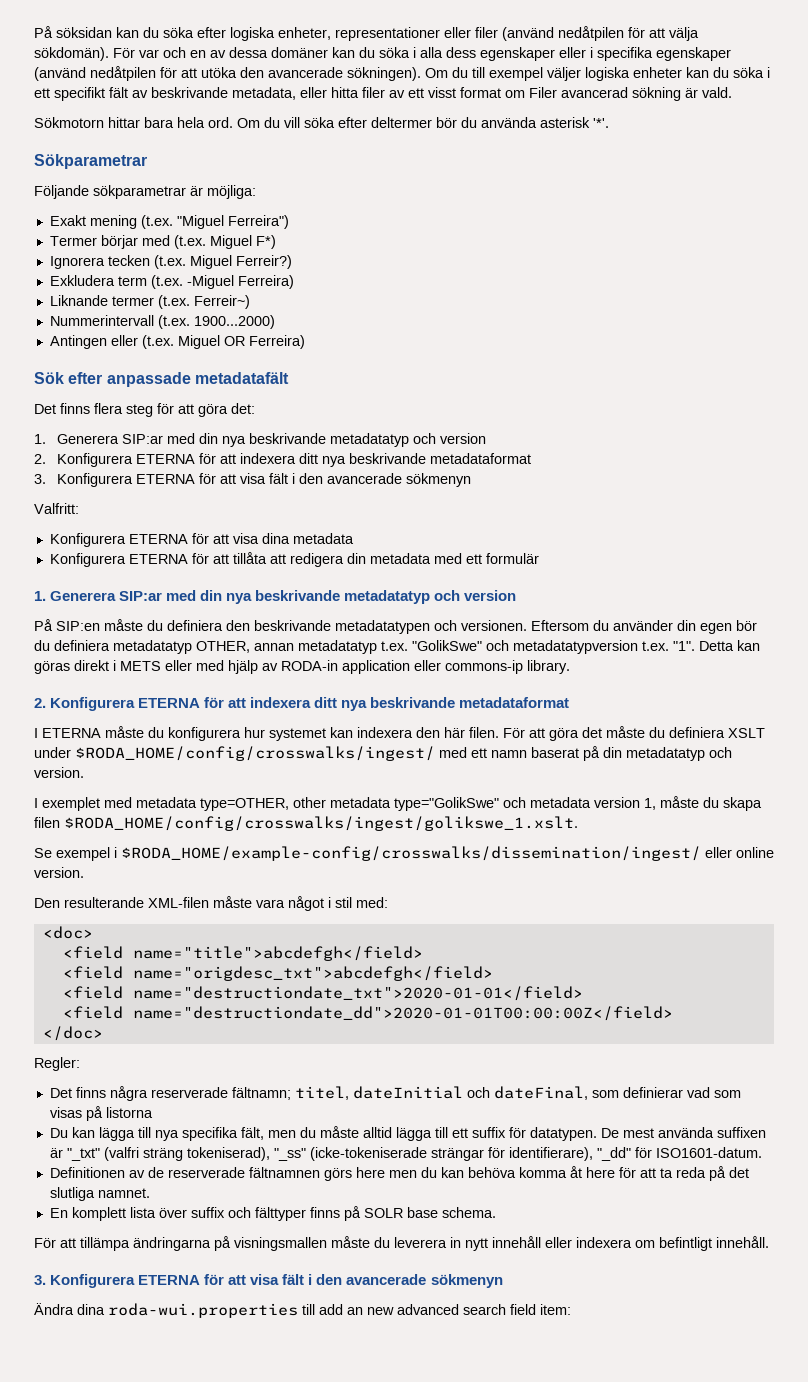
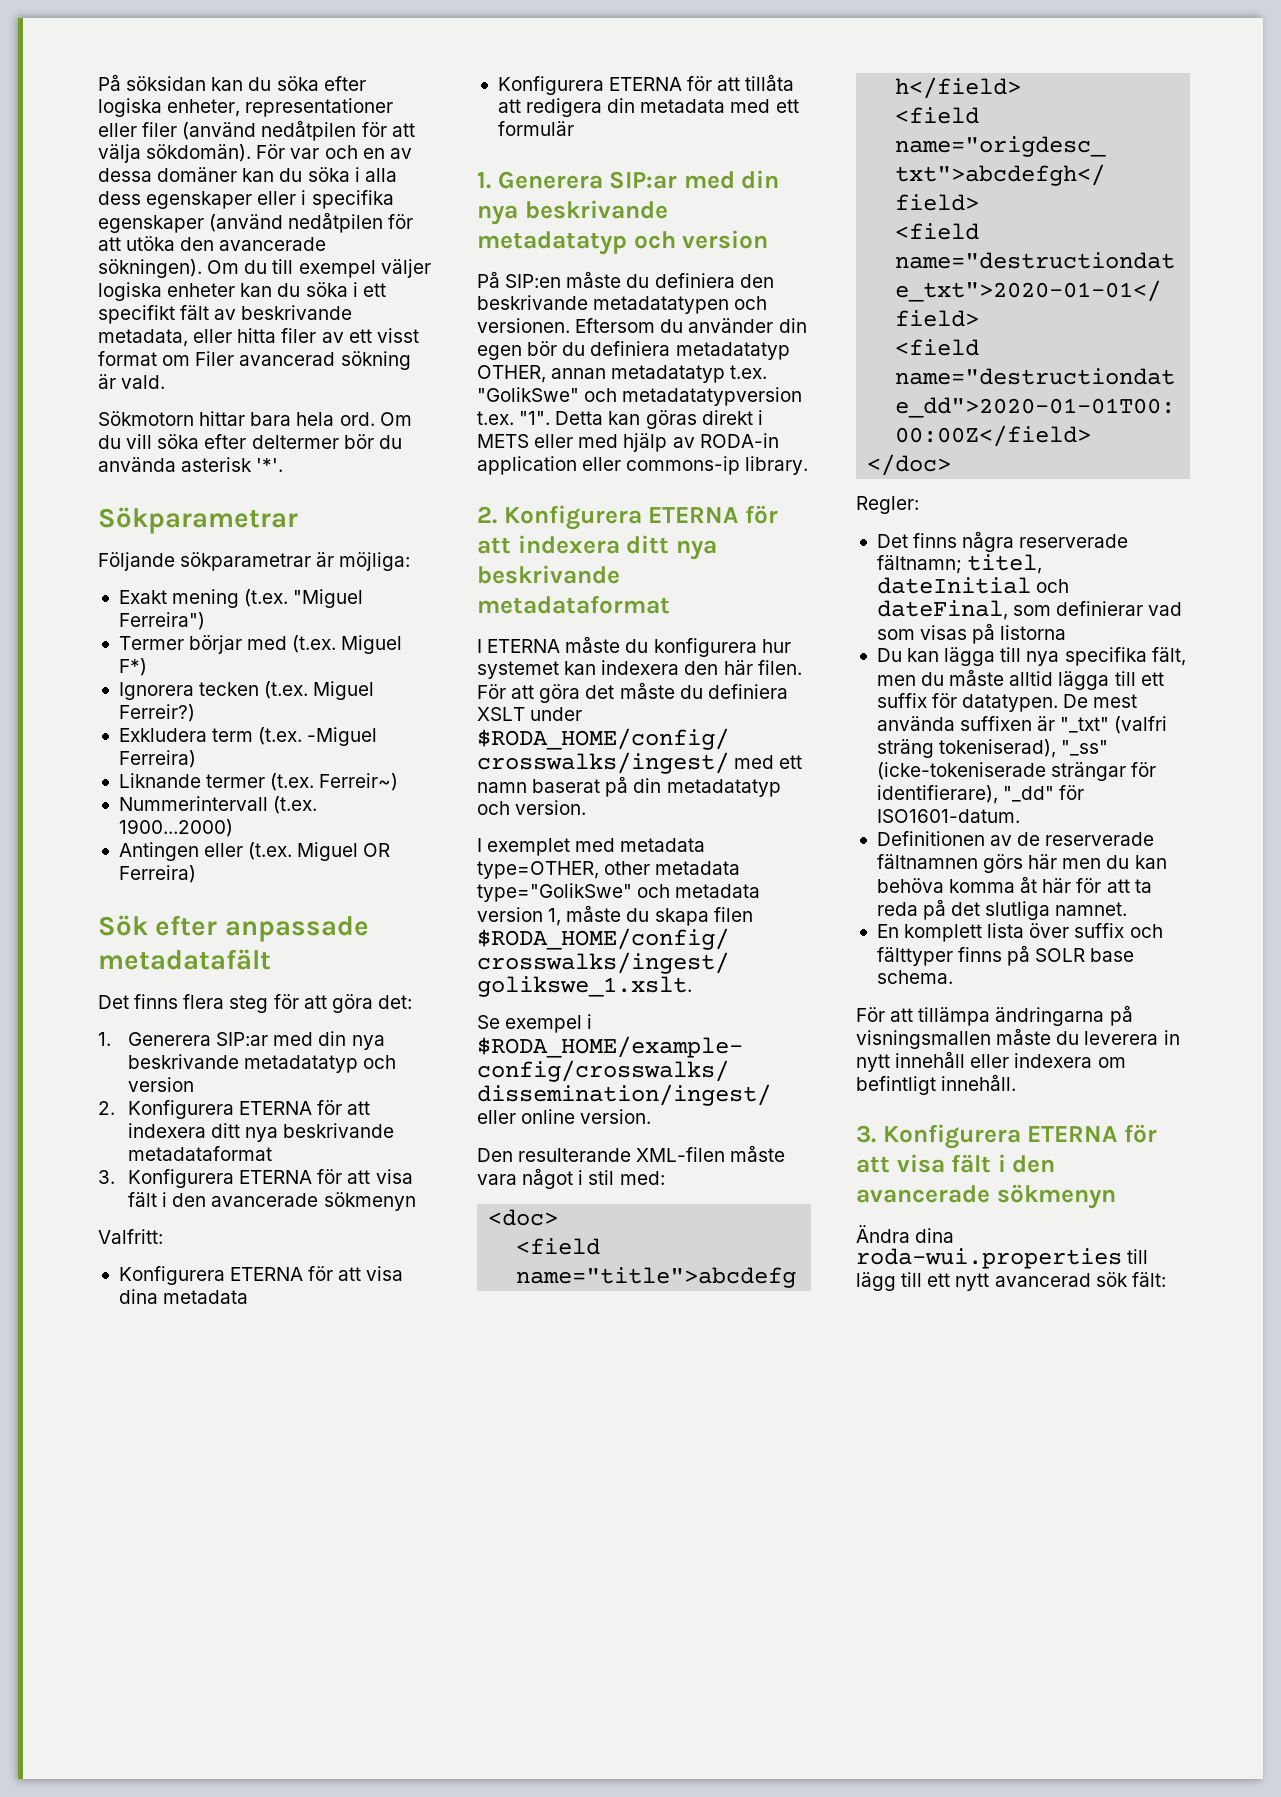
- Definitionen av de reserverade fältnamnen görs here men du kan behöva komma åt here för att ta reda på det slutliga namnet.
+ Definitionen av de reserverade fältnamnen görs här men du kan behöva komma åt här för att ta reda på det slutliga namnet.
- Ändra dina roda-wui.properties till add an new advanced search field item:
+ Ändra dina roda-wui.properties till lägg till ett nytt avancerad sök fält:

